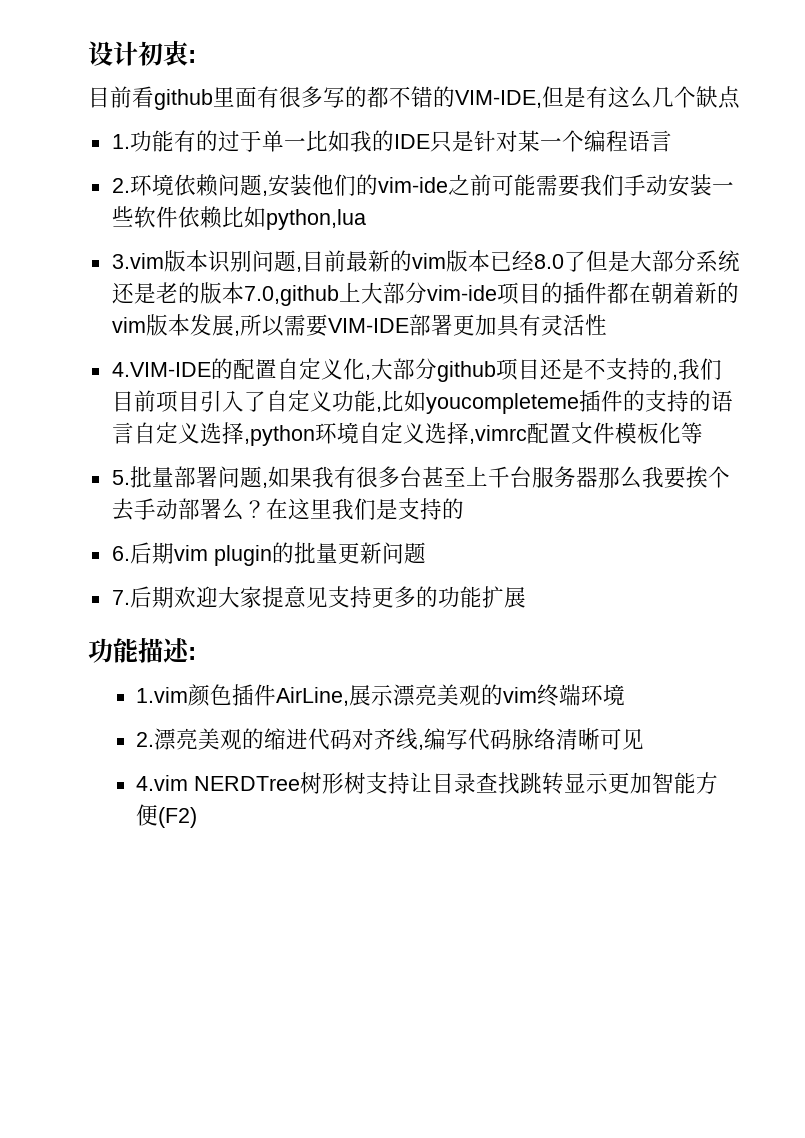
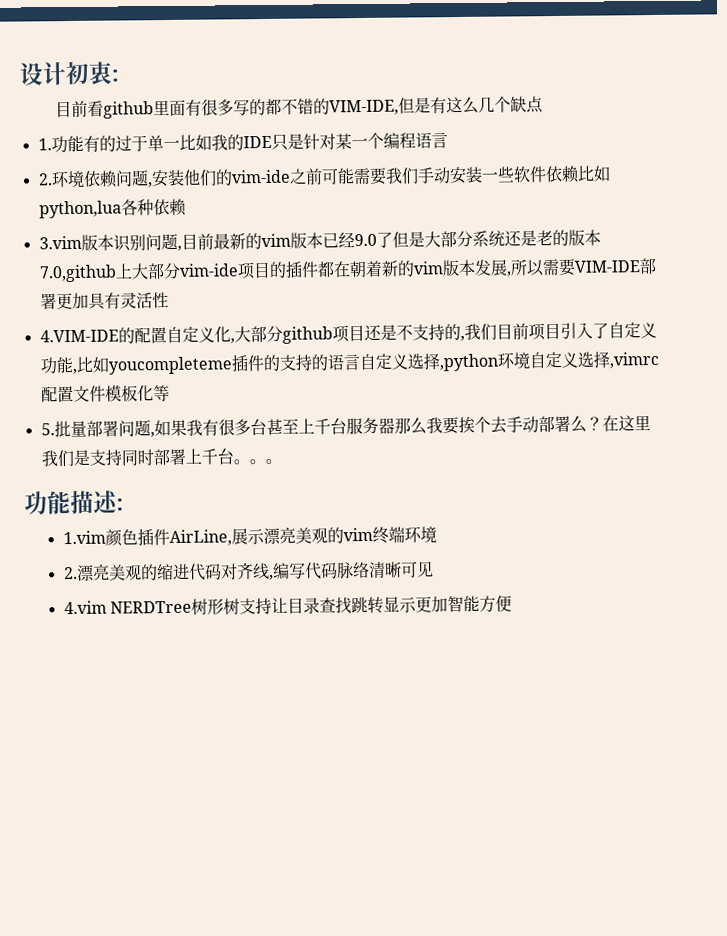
- 2.环境依赖问题,安装他们的vim-ide之前可能需要我们手动安装一些软件依赖比如python,lua
+ 2.环境依赖问题,安装他们的vim-ide之前可能需要我们手动安装一些软件依赖比如python,lua各种依赖
- 3.vim版本识别问题,目前最新的vim版本已经8.0了但是大部分系统还是老的版本7.0,github上大部分vim-ide项目的插件都在朝着新的vim版本发展,所以需要VIM-IDE部署更加具有灵活性
+ 3.vim版本识别问题,目前最新的vim版本已经9.0了但是大部分系统还是老的版本7.0,github上大部分vim-ide项目的插件都在朝着新的vim版本发展,所以需要VIM-IDE部署更加具有灵活性
- 在这里我们是支持的
- 6.后期vim plugin的批量更新问题
- 7.后期欢迎大家提意见支持更多的功能扩展
+ 在这里我们是支持同时部署上千台。。。
- 4.vim NERDTree树形树支持让目录查找跳转显示更加智能方便(F2)
+ 4.vim NERDTree树形树支持让目录查找跳转显示更加智能方便

